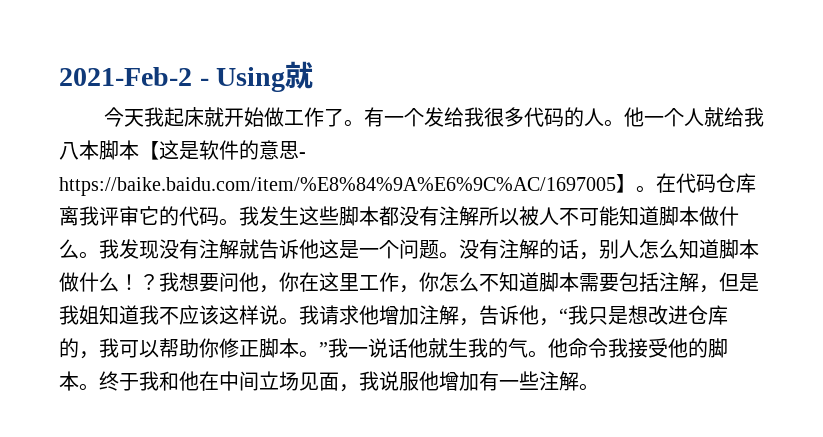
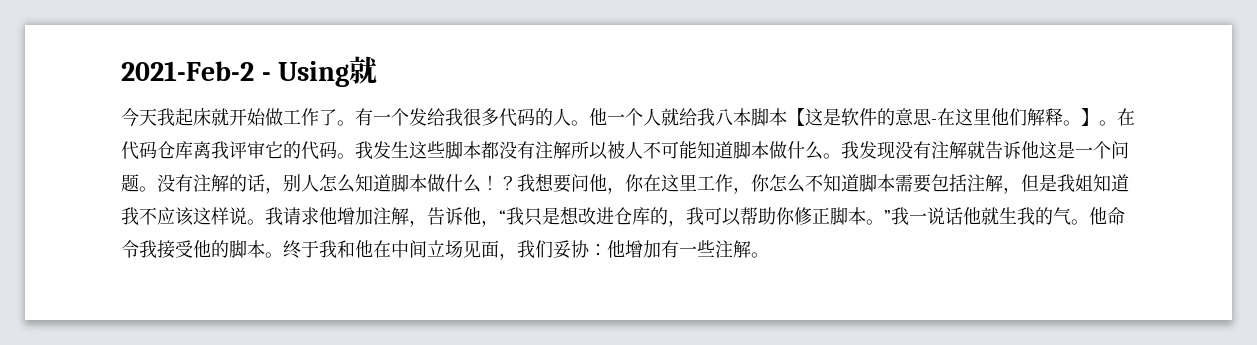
- 他一个人就给我八本脚本【这是软件的意思- https://baike.baidu.com/item/%E8%84%9A%E6%9C%AC/1697005】。
+ 他一个人就给我八本脚本【这是软件的意思-在这里他们解释。】。
- 终于我和他在中间立场见面，我说服他增加有一些注解。
+ 终于我和他在中间立场见面，我们妥协：他增加有一些注解。

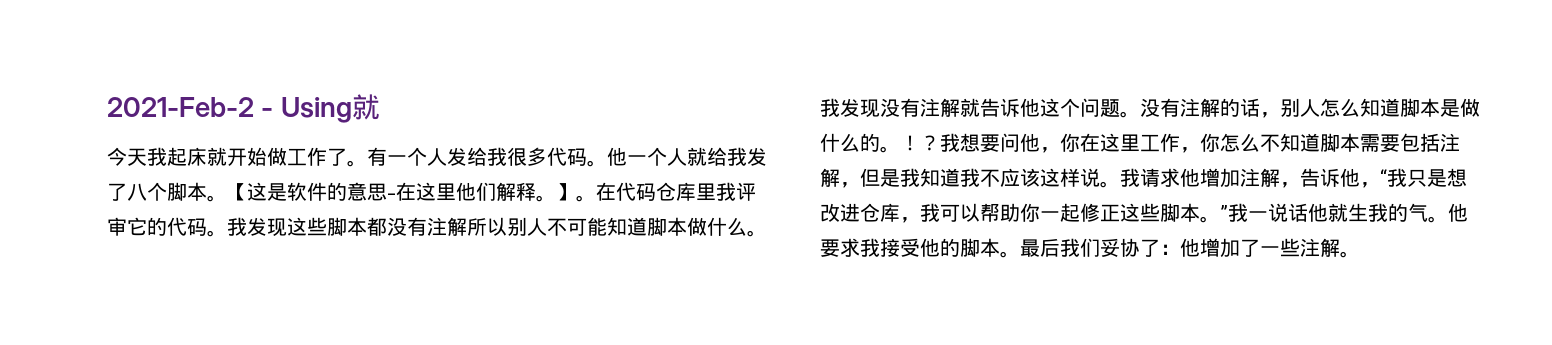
- 有一个发给我很多代码的人。
+ 有一个人发给我很多代码。
- 他一个人就给我八本脚本【这是软件的意思-在这里他们解释。
+ 他一个人就给我发了八个脚本。【这是软件的意思-在这里他们解释。
- 在代码仓库离我评审它的代码。
+ 在代码仓库里我评审它的代码。
- 我发生这些脚本都没有注解所以被人不可能知道脚本做什么。
+ 我发现这些脚本都没有注解所以别人不可能知道脚本做什么。
- 我发现没有注解就告诉他这是一个问题。
+ 我发现没有注解就告诉他这个问题。
- 没有注解的话，别人怎么知道脚本做什么！
+ 没有注解的话，别人怎么知道脚本是做什么的。！
- 我想要问他，你在这里工作，你怎么不知道脚本需要包括注解，但是我姐知道我不应该这样说。
+ 我想要问他，你在这里工作，你怎么不知道脚本需要包括注解，但是我知道我不应该这样说。
- 我请求他增加注解，告诉他，“我只是想改进仓库的，我可以帮助你修正脚本。”我一说话他就生我的气。
+ 我请求他增加注解，告诉他，“我只是想改进仓库，我可以帮助你一起修正这些脚本。”我一说话他就生我的气。
- 他命令我接受他的脚本。
+ 他要求我接受他的脚本。
- 终于我和他在中间立场见面，我们妥协：他增加有一些注解。
+ 最后我们妥协了：他增加了一些注解。

